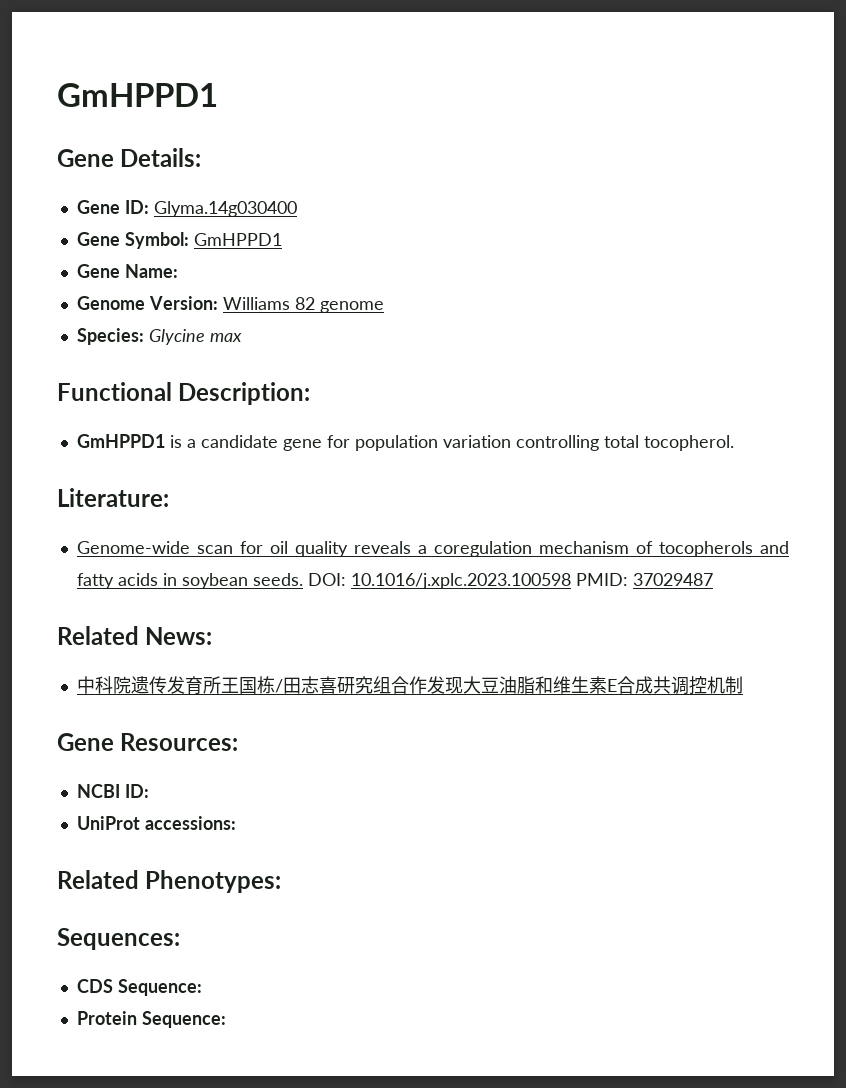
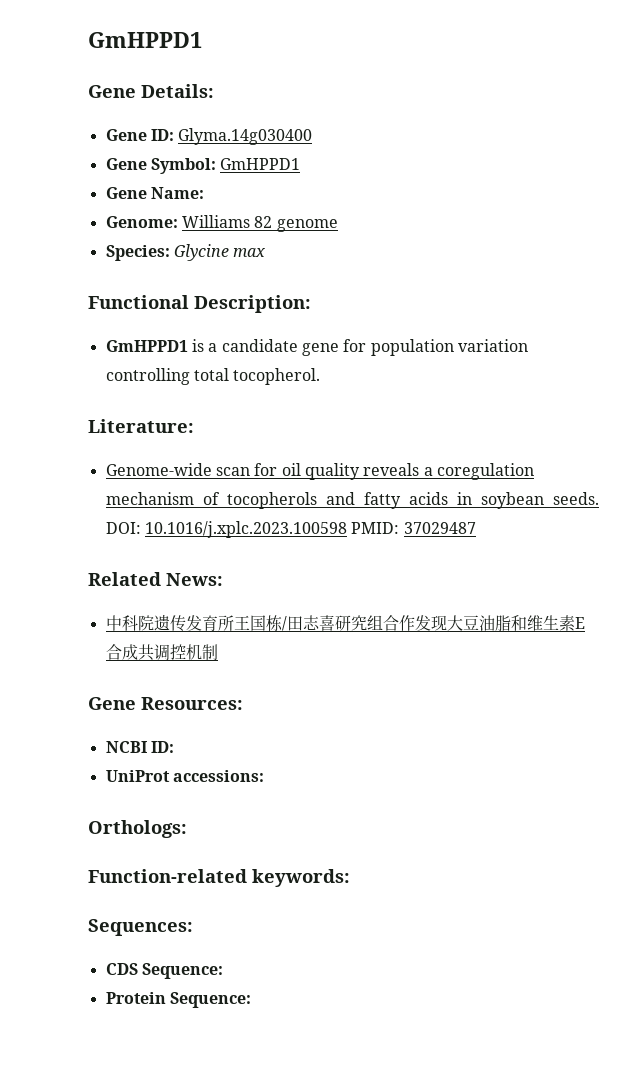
- Genome Version: Williams 82 genome
+ Genome: Williams 82 genome
- Related Phenotypes:
+ Orthologs:
+ Function-related keywords:

